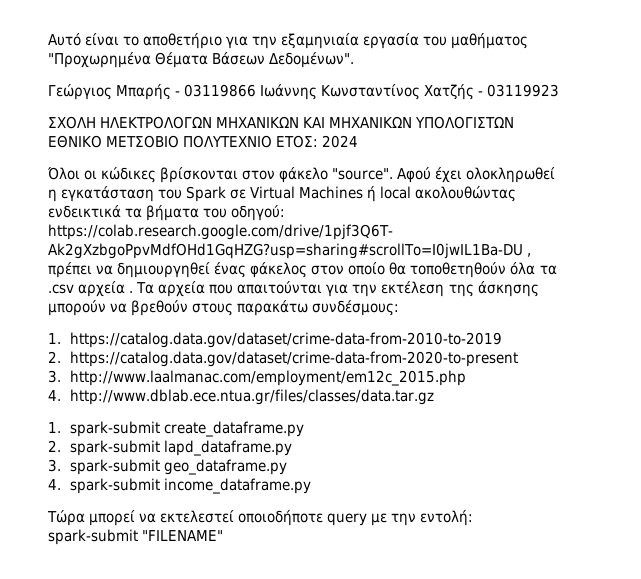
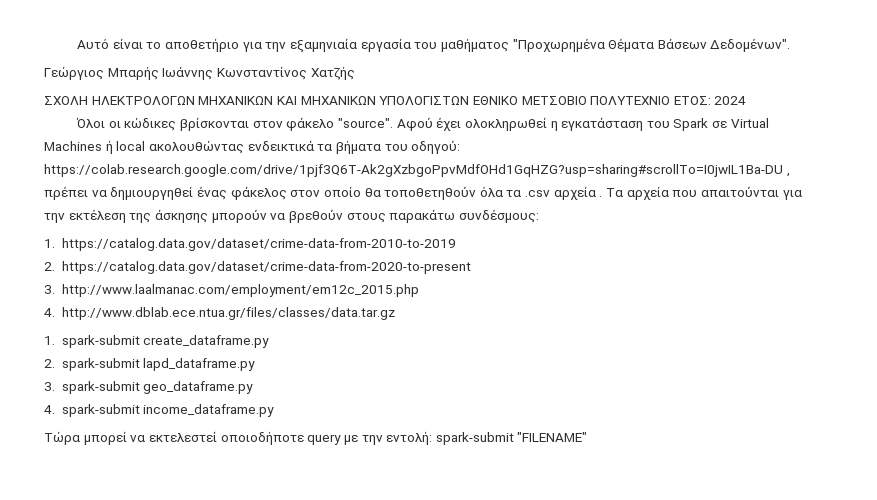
- Γεώργιος Μπαρής - 03119866 Ιωάννης Κωνσταντίνος Χατζής - 03119923
+ Γεώργιος Μπαρής Ιωάννης Κωνσταντίνος Χατζής

